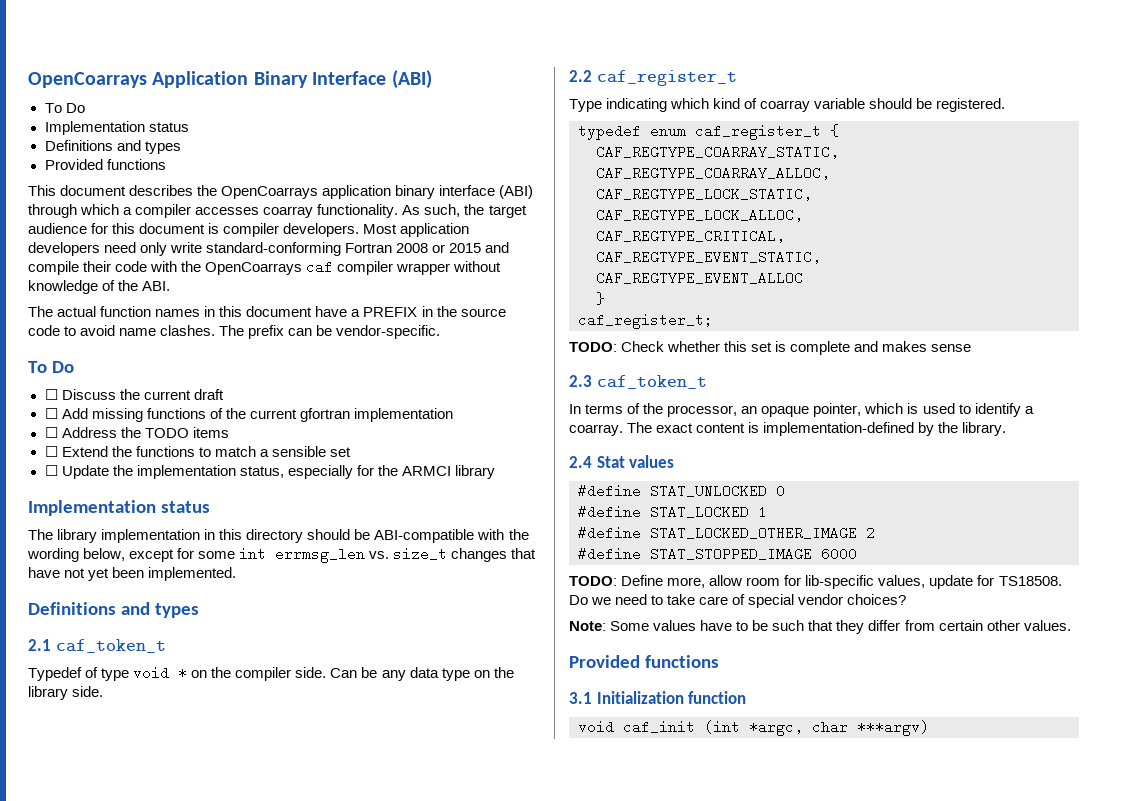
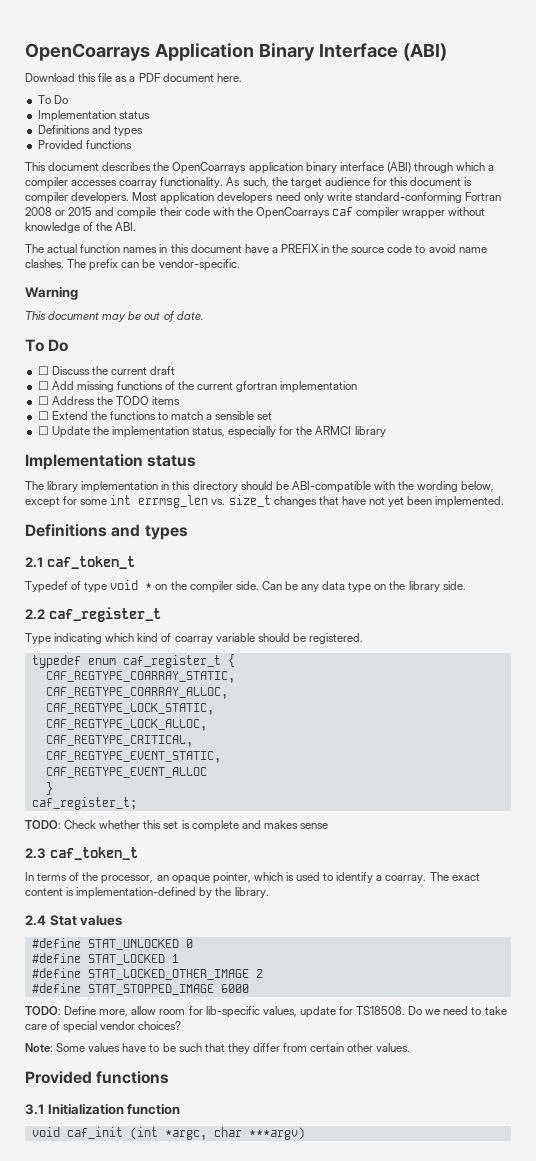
+ Download this file as a PDF document here.
+ Warning
+ This document may be out of date.

